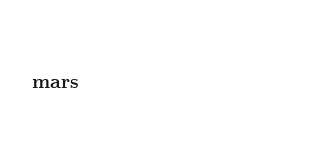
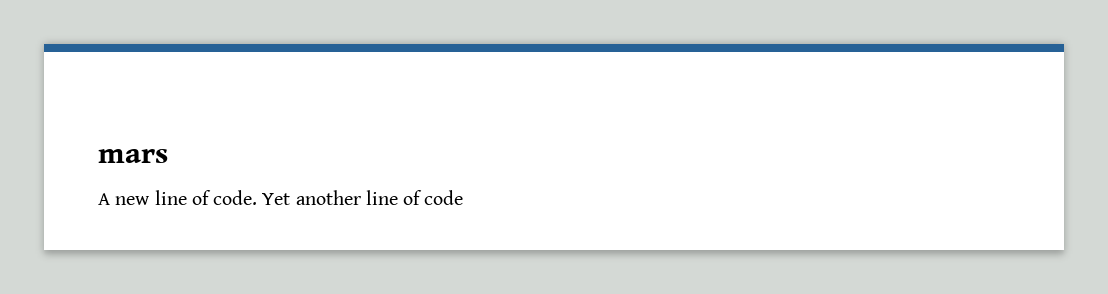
+ A new line of code. Yet another line of code

